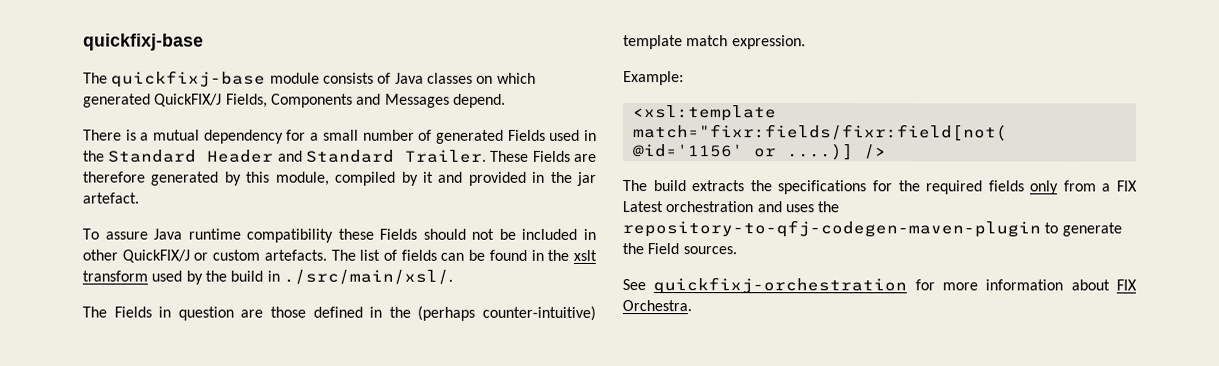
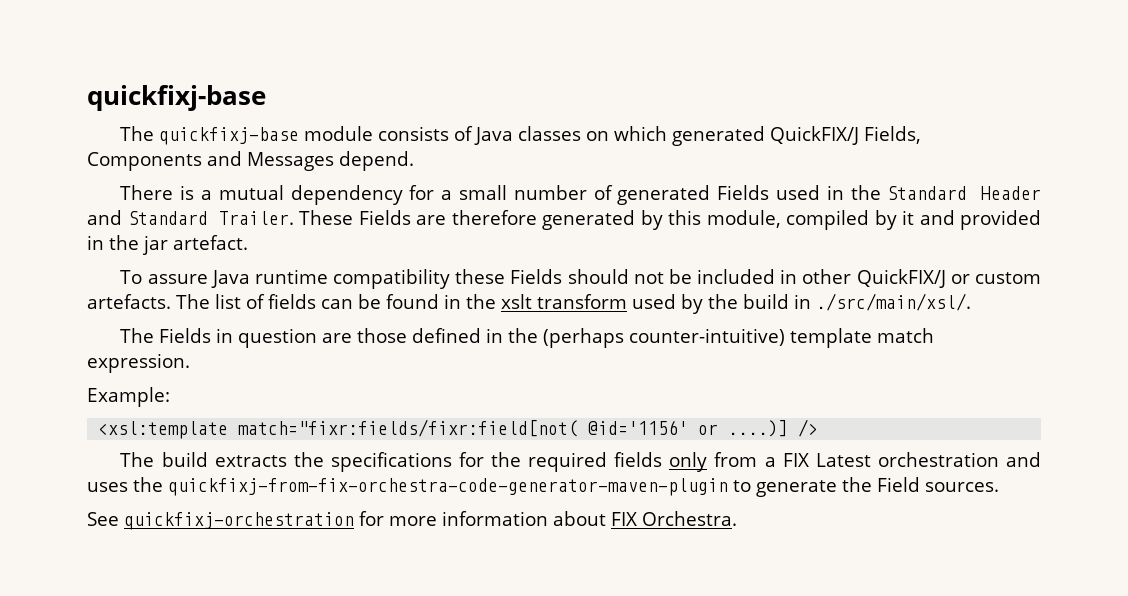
- The build extracts the specifications for the required fields only from a FIX Latest orchestration and uses the repository-to-qfj-codegen-maven-plugin to generate the Field sources.
+ The build extracts the specifications for the required fields only from a FIX Latest orchestration and uses the quickfixj-from-fix-orchestra-code-generator-maven-plugin to generate the Field sources.

